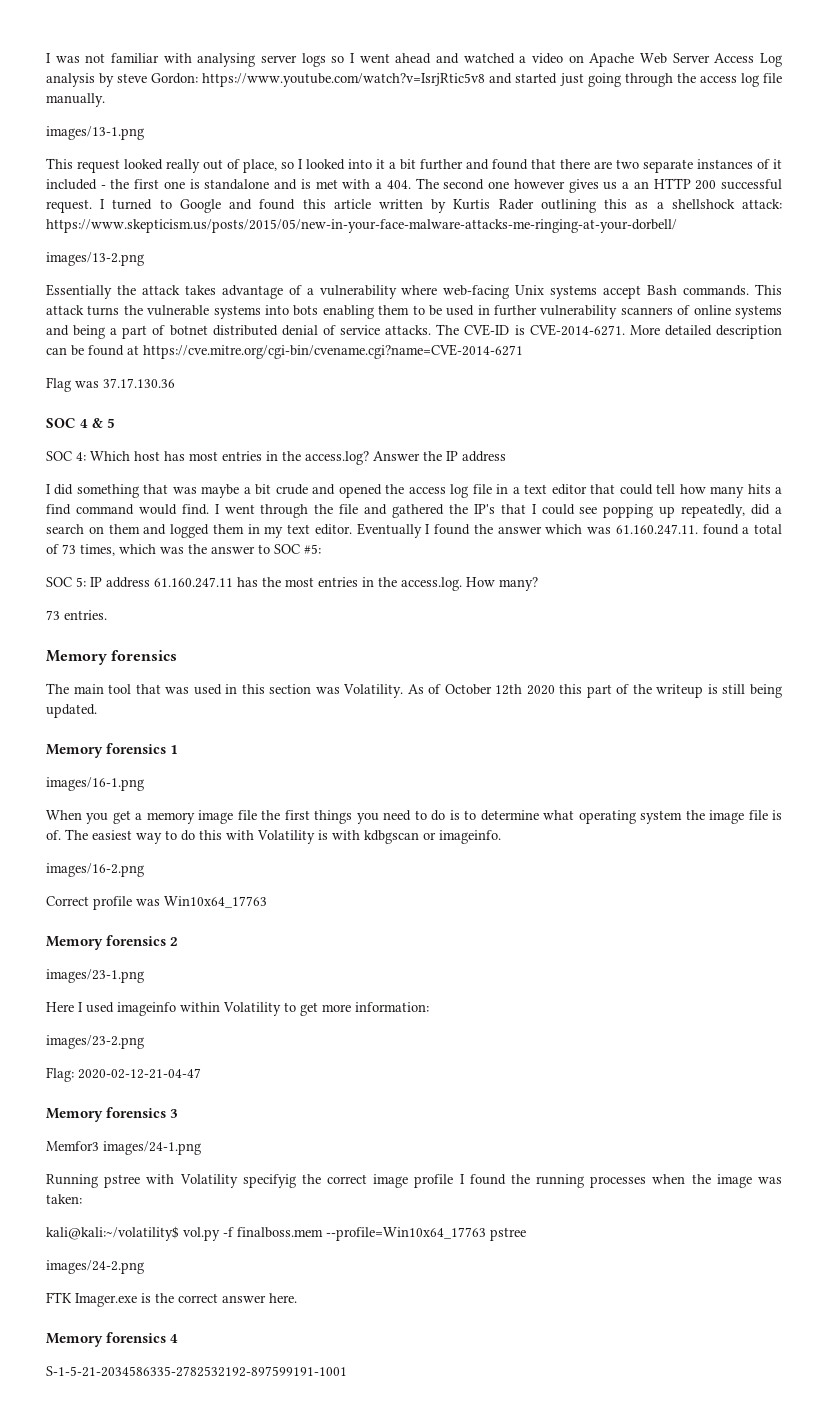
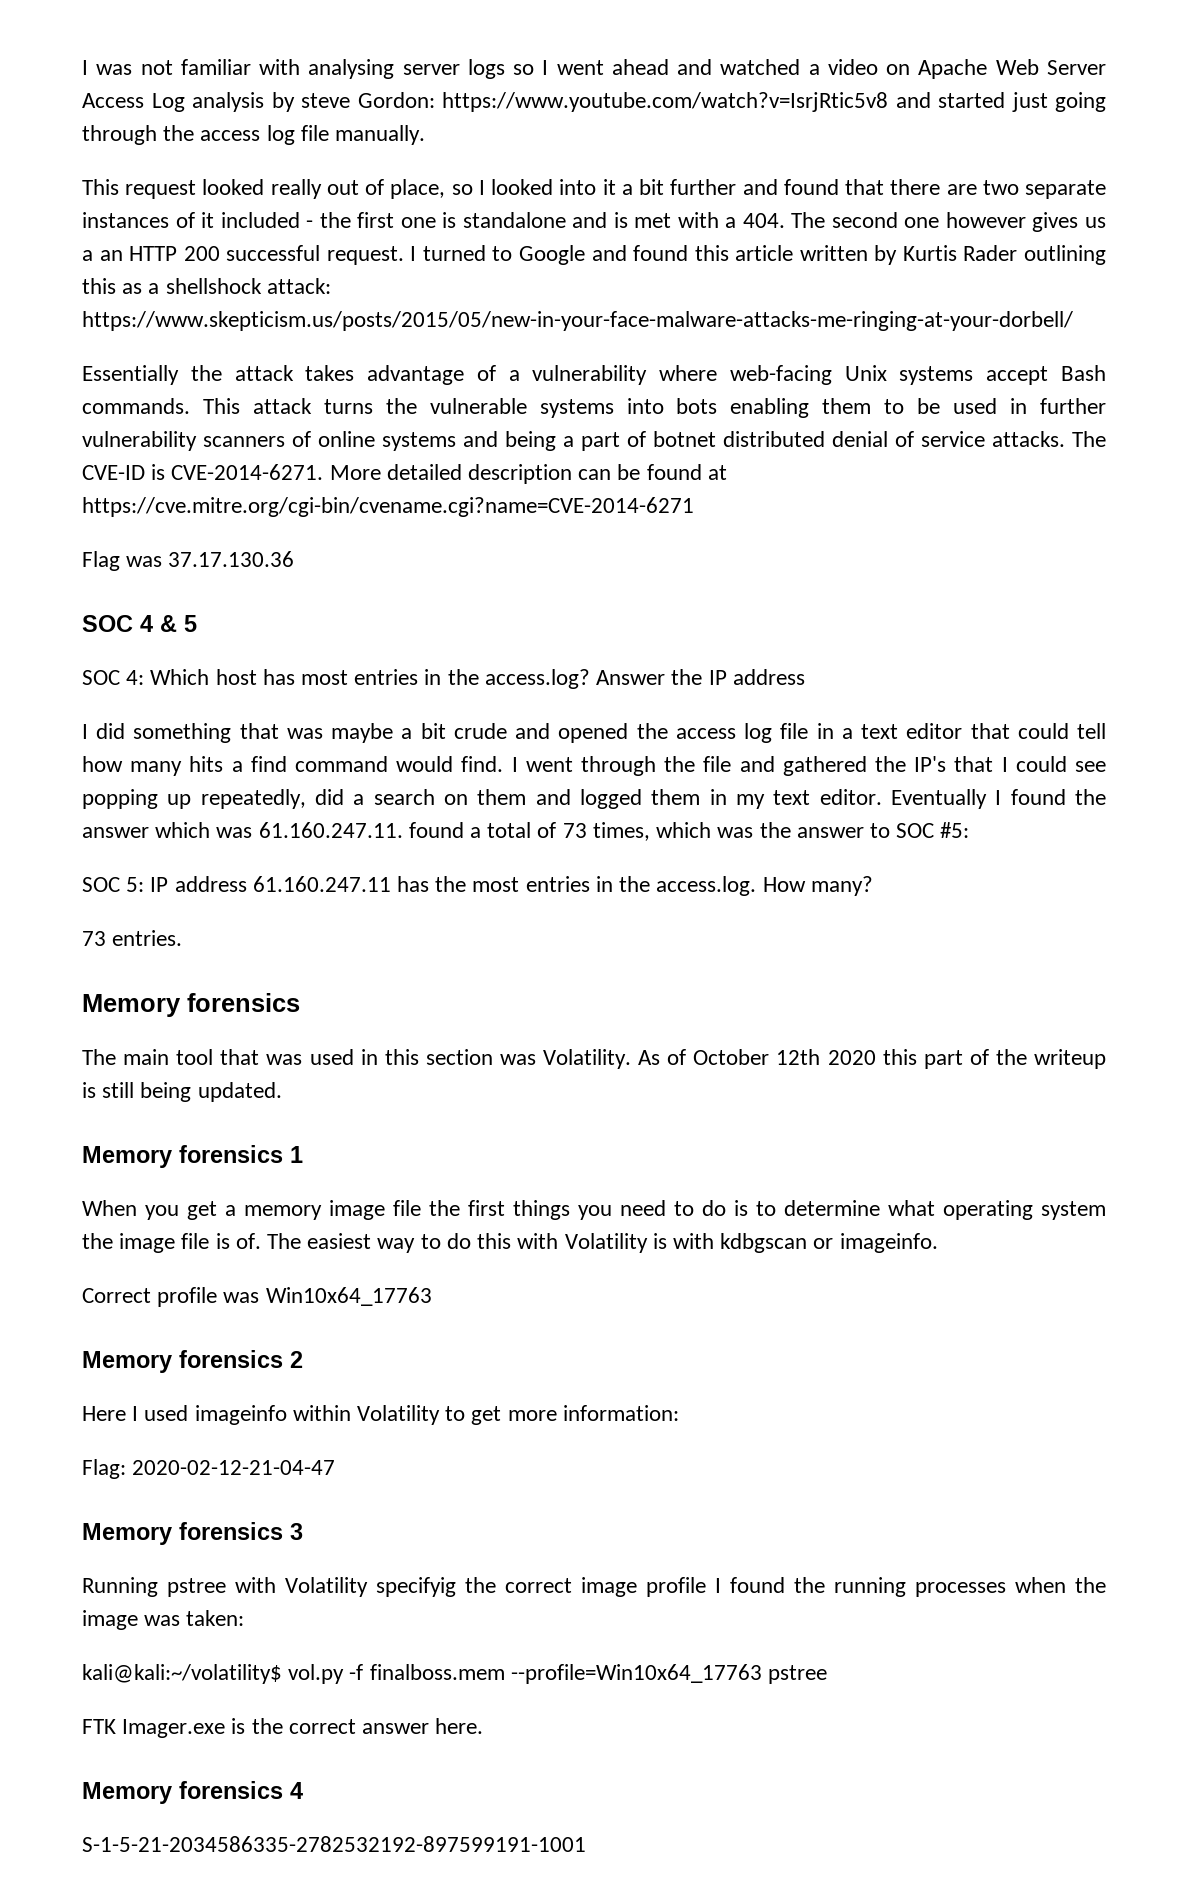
- images/13-1.png
- images/13-2.png
- images/16-1.png
- images/16-2.png
- images/23-1.png
- images/23-2.png
- Memfor3 images/24-1.png
- images/24-2.png

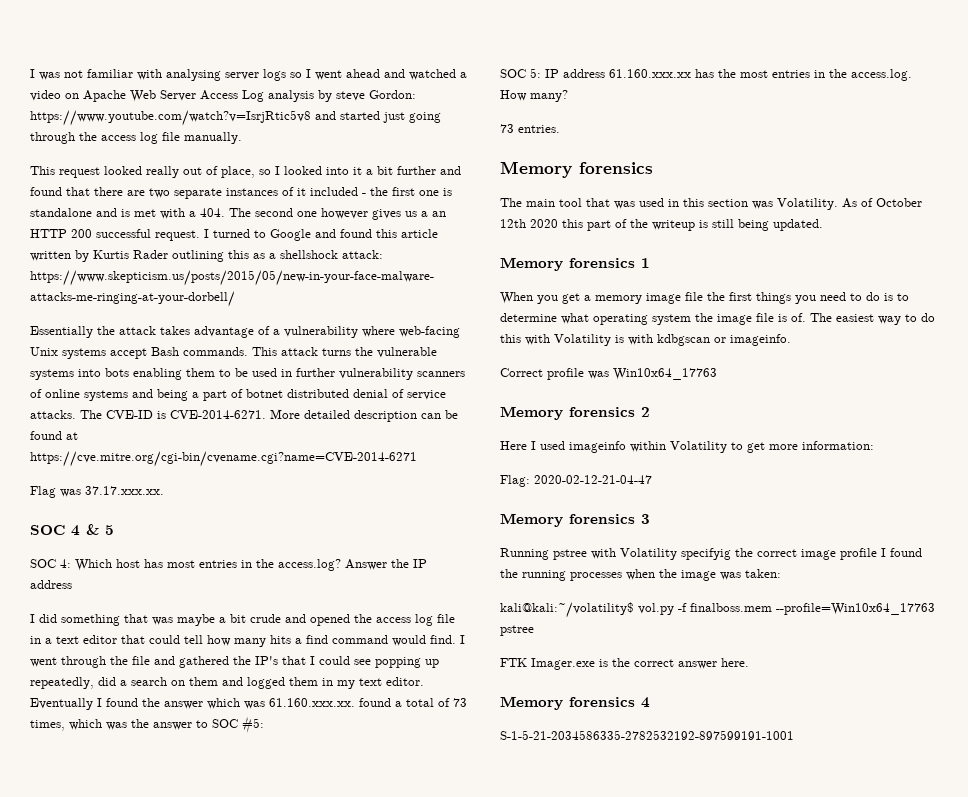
- Flag was 37.17.130.36
+ Flag was 37.17.xxx.xx.
- Eventually I found the answer which was 61.160.247.11. found a total of 73 times, which was the answer to SOC #5:
+ Eventually I found the answer which was 61.160.xxx.xx. found a total of 73 times, which was the answer to SOC #5:
- SOC 5: IP address 61.160.247.11 has the most entries in the access.log. How many?
+ SOC 5: IP address 61.160.xxx.xx has the most entries in the access.log. How many?

